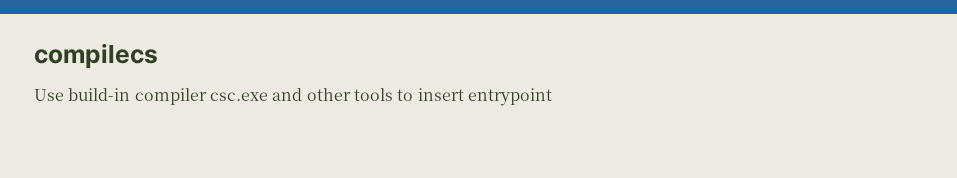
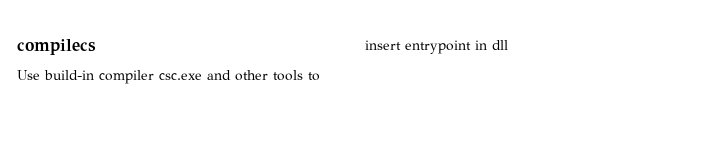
- Use build-in compiler csc.exe and other tools to insert entrypoint
+ Use build-in compiler csc.exe and other tools to insert entrypoint in dll

